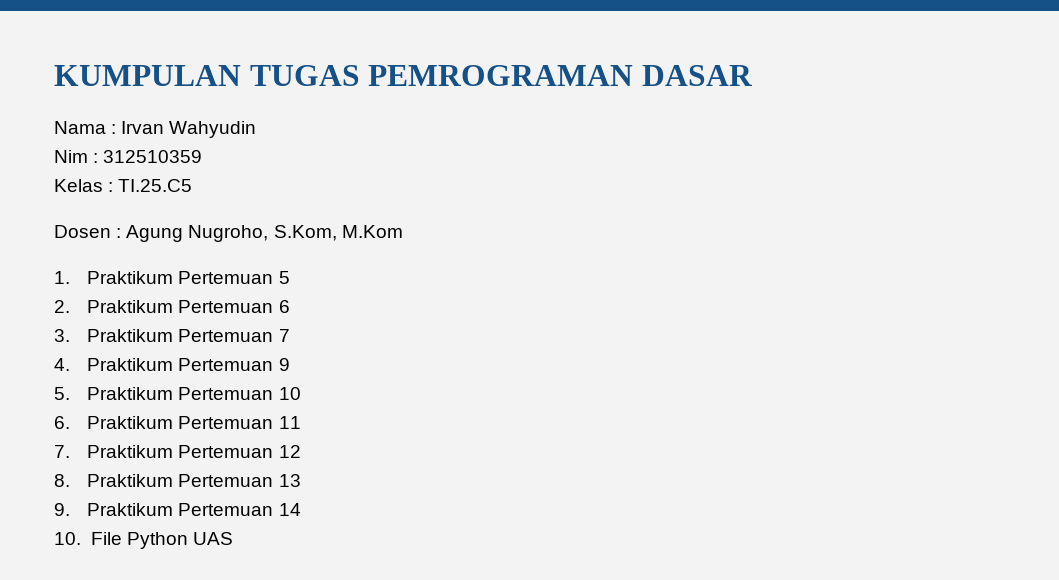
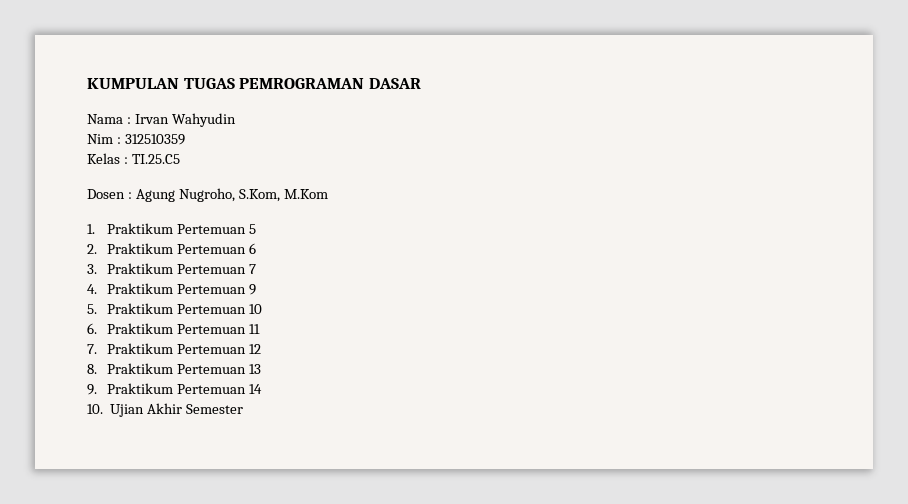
- 10. File Python UAS
+ 10. Ujian Akhir Semester

